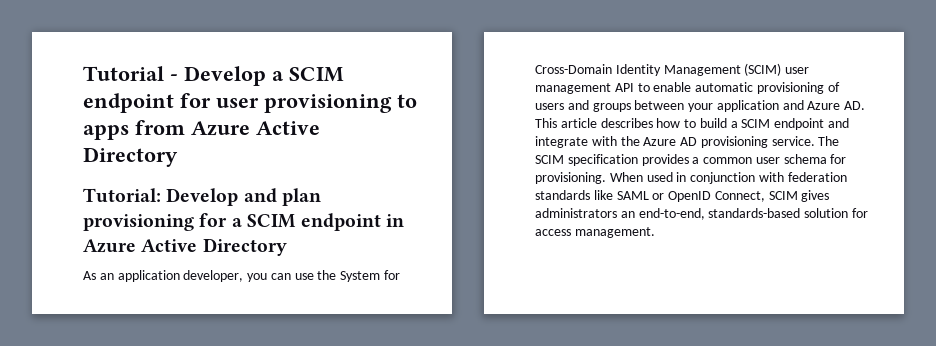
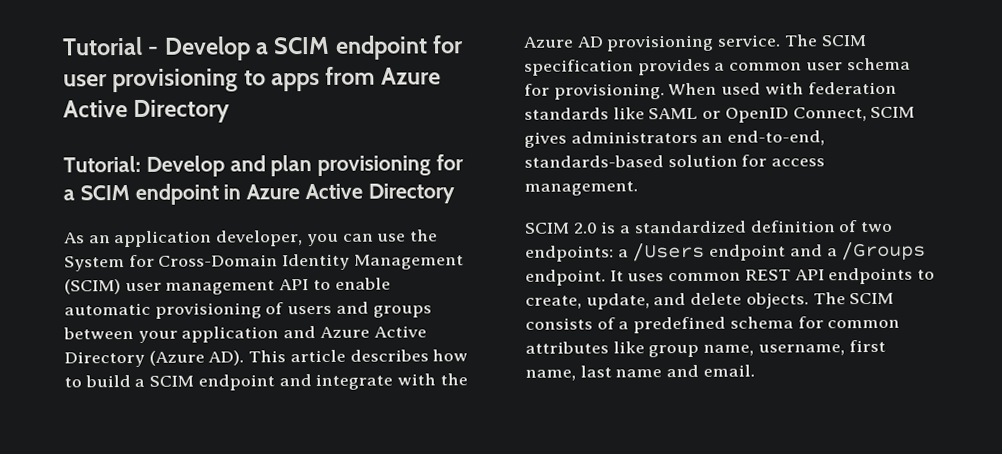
- As an application developer, you can use the System for Cross-Domain Identity Management (SCIM) user management API to enable automatic provisioning of users and groups between your application and Azure AD. This article describes how to build a SCIM endpoint and integrate with the Azure AD provisioning service.
+ As an application developer, you can use the System for Cross-Domain Identity Management (SCIM) user management API to enable automatic provisioning of users and groups between your application and Azure Active Directory (Azure AD). This article describes how to build a SCIM endpoint and integrate with the Azure AD provisioning service.
- When used in conjunction with federation standards like SAML or OpenID Connect, SCIM gives administrators an end-to-end, standards-based solution for access management.
+ When used with federation standards like SAML or OpenID Connect, SCIM gives administrators an end-to-end, standards-based solution for access management.
+ SCIM 2.0 is a standardized definition of two endpoints: a /Users endpoint and a /Groups endpoint. It uses common REST API endpoints to create, update, and delete objects. The SCIM consists of a predefined schema for common attributes like group name, username, first name, last name and email.

